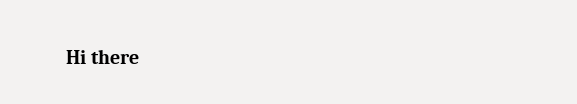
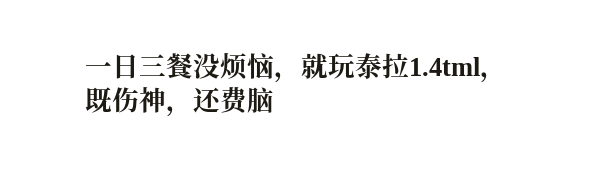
- Hi there
+ 一日三餐没烦恼，就玩泰拉1.4tml，既伤神，还费脑

